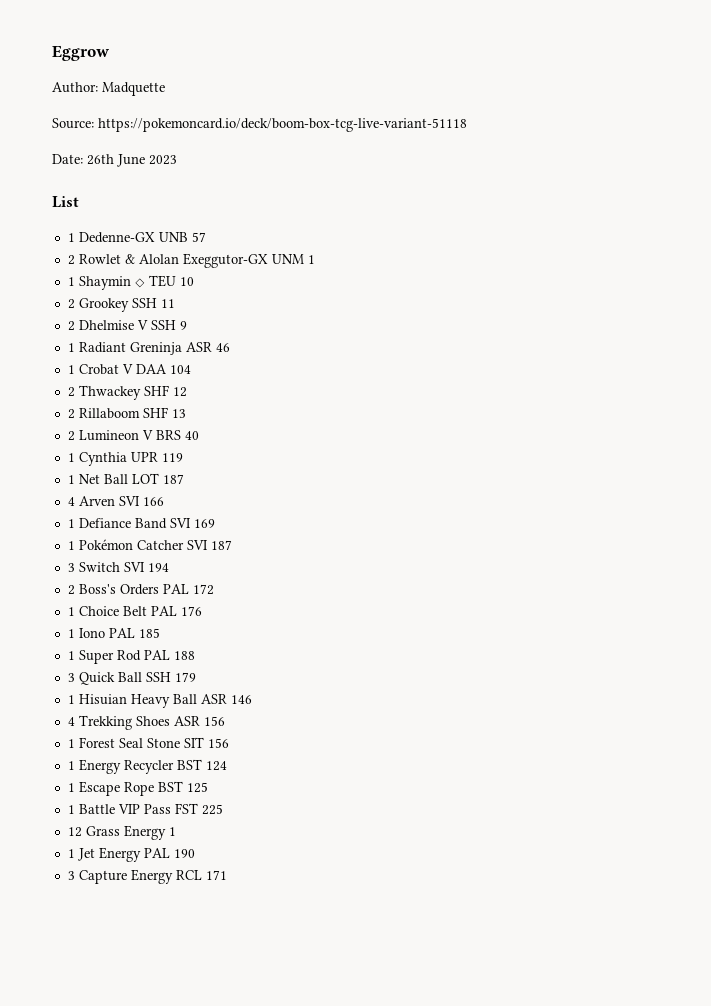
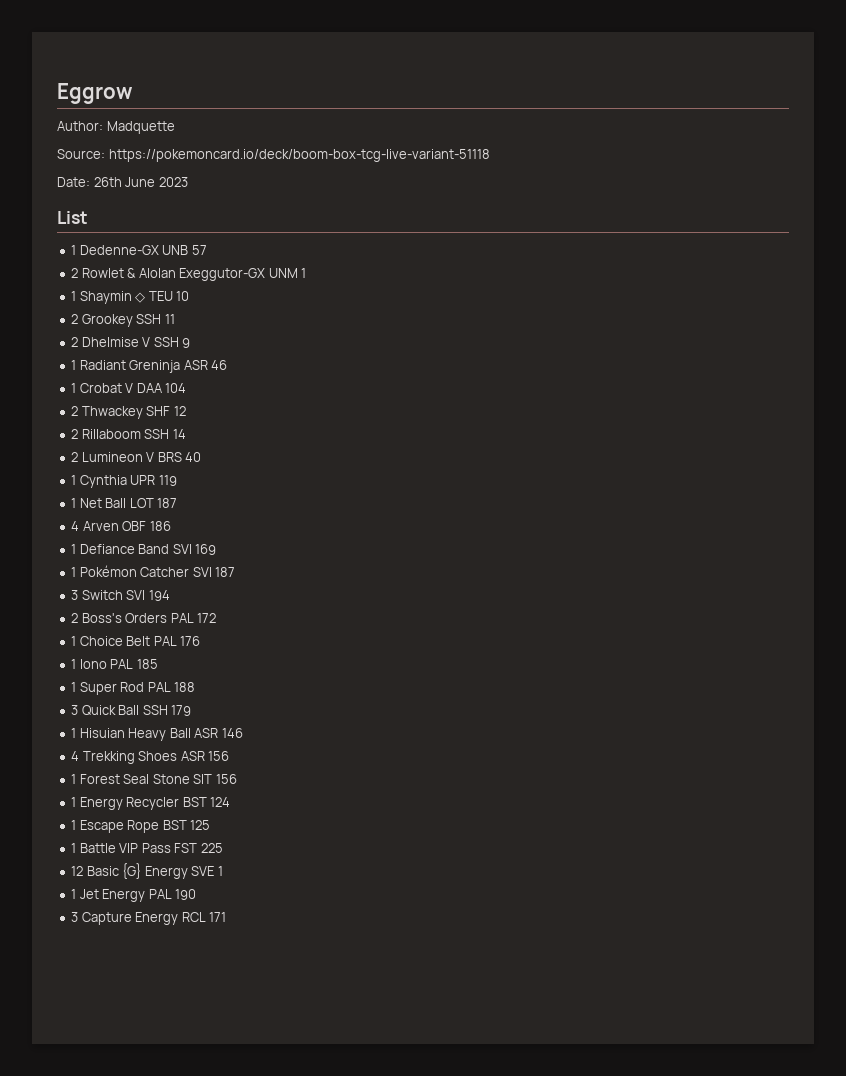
- 2 Rillaboom SHF 13
+ 2 Rillaboom SSH 14
- 4 Arven SVI 166
+ 4 Arven OBF 186
- 12 Grass Energy 1
+ 12 Basic {G} Energy SVE 1

